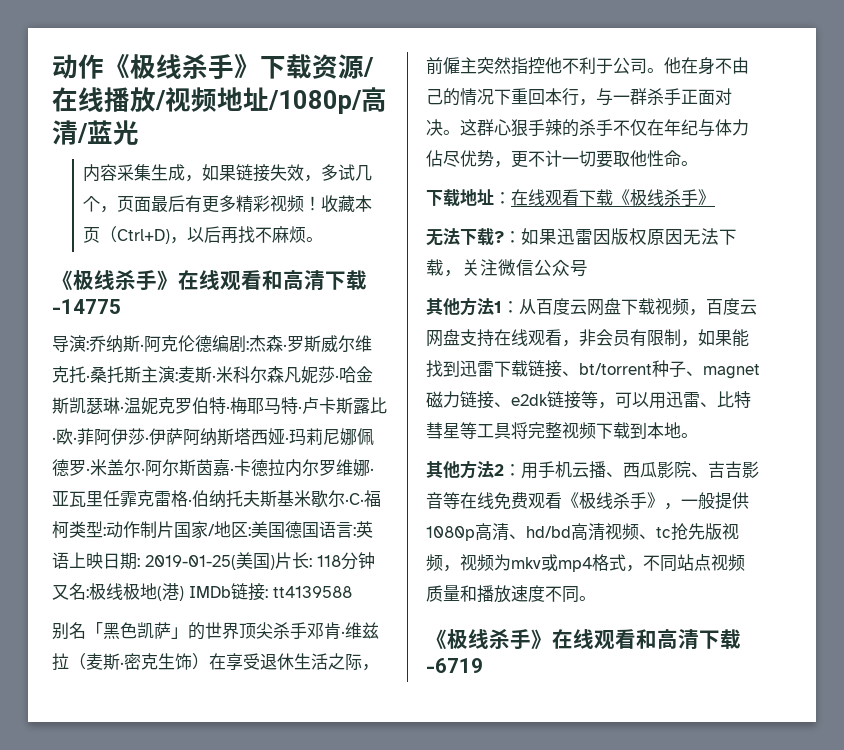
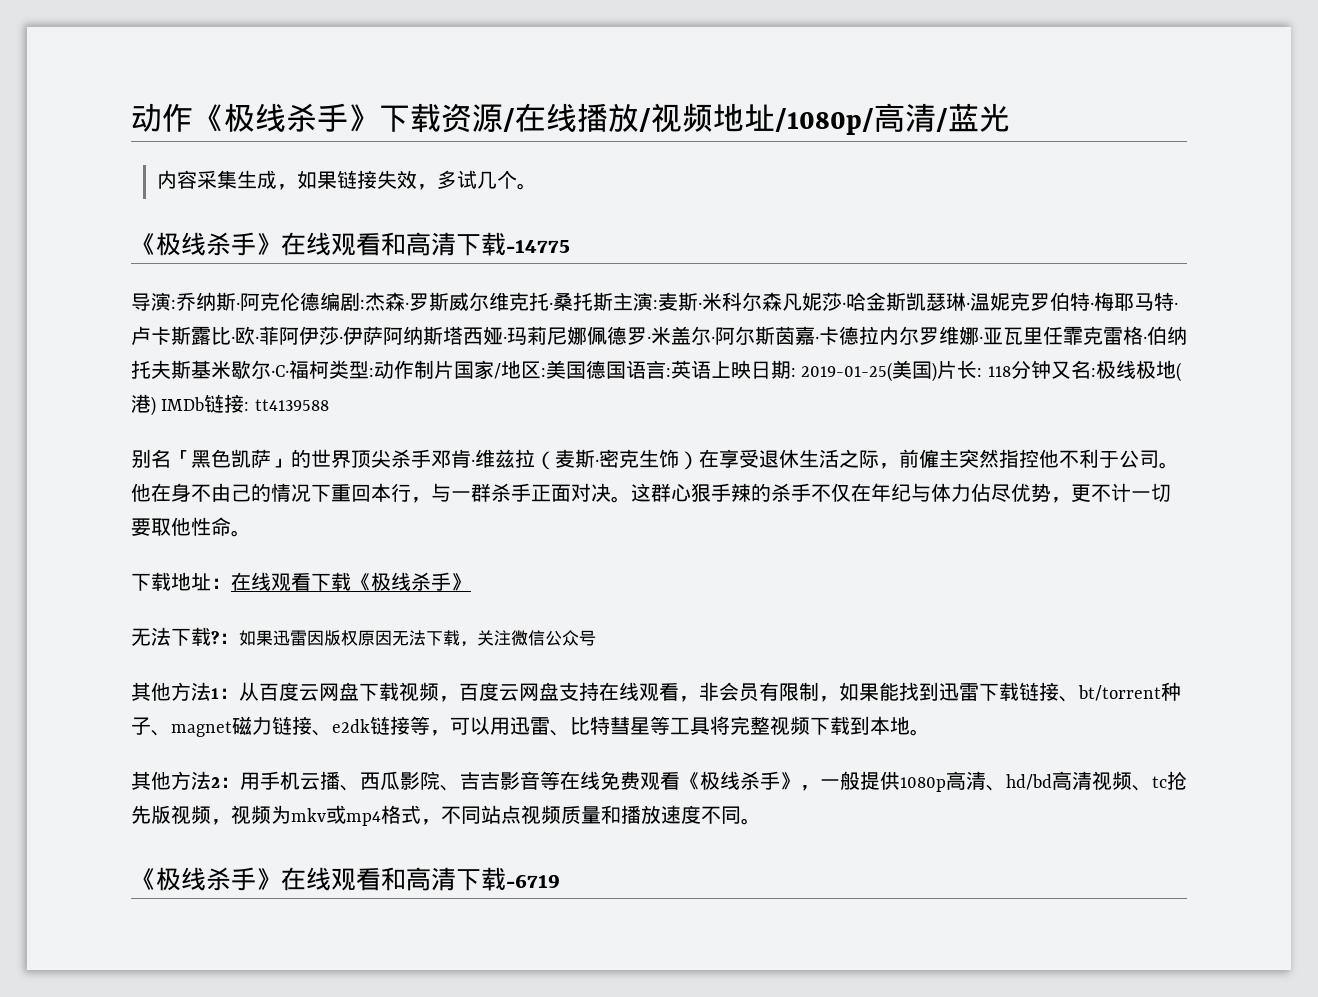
- 内容采集生成，如果链接失效，多试几个，页面最后有更多精彩视频！收藏本页（Ctrl+D)，以后再找不麻烦。
+ 内容采集生成，如果链接失效，多试几个。

